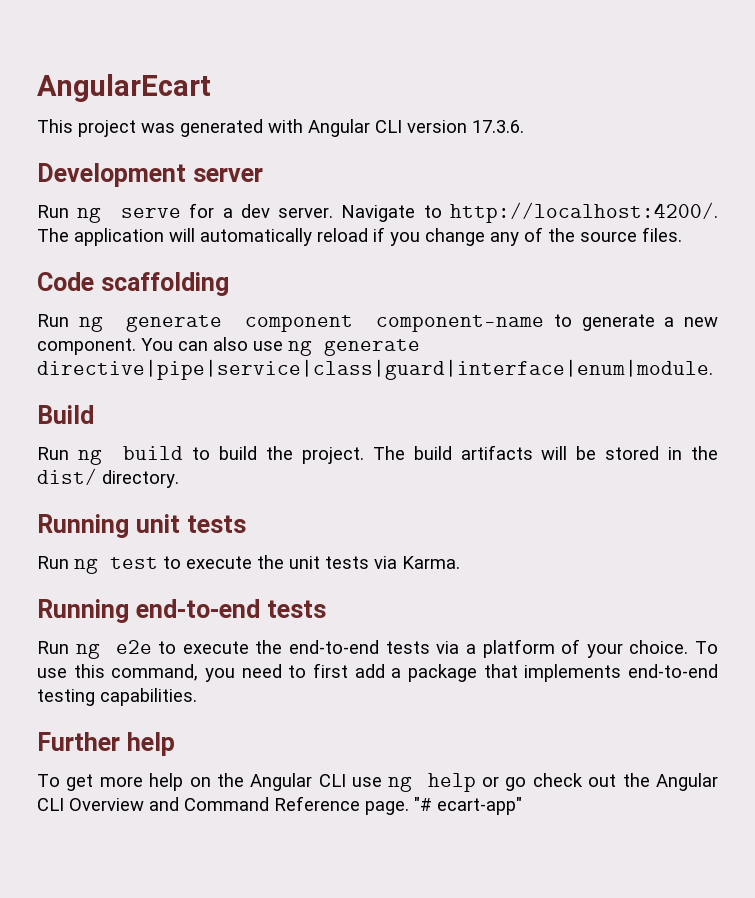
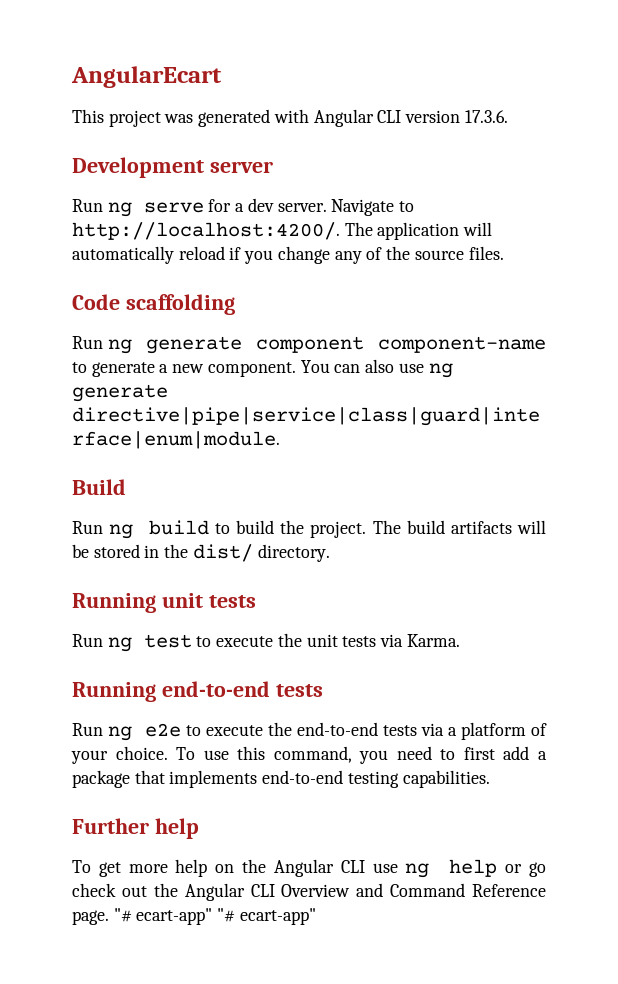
- "# ecart-app"
+ "# ecart-app" "# ecart-app"

